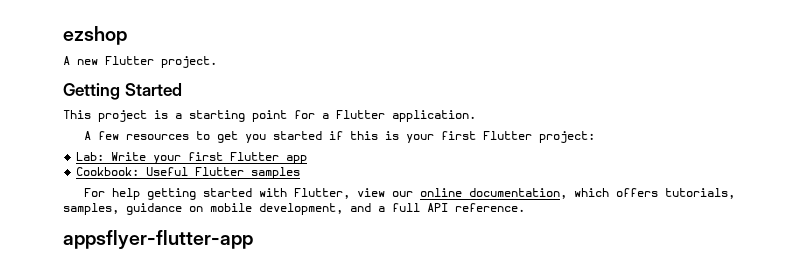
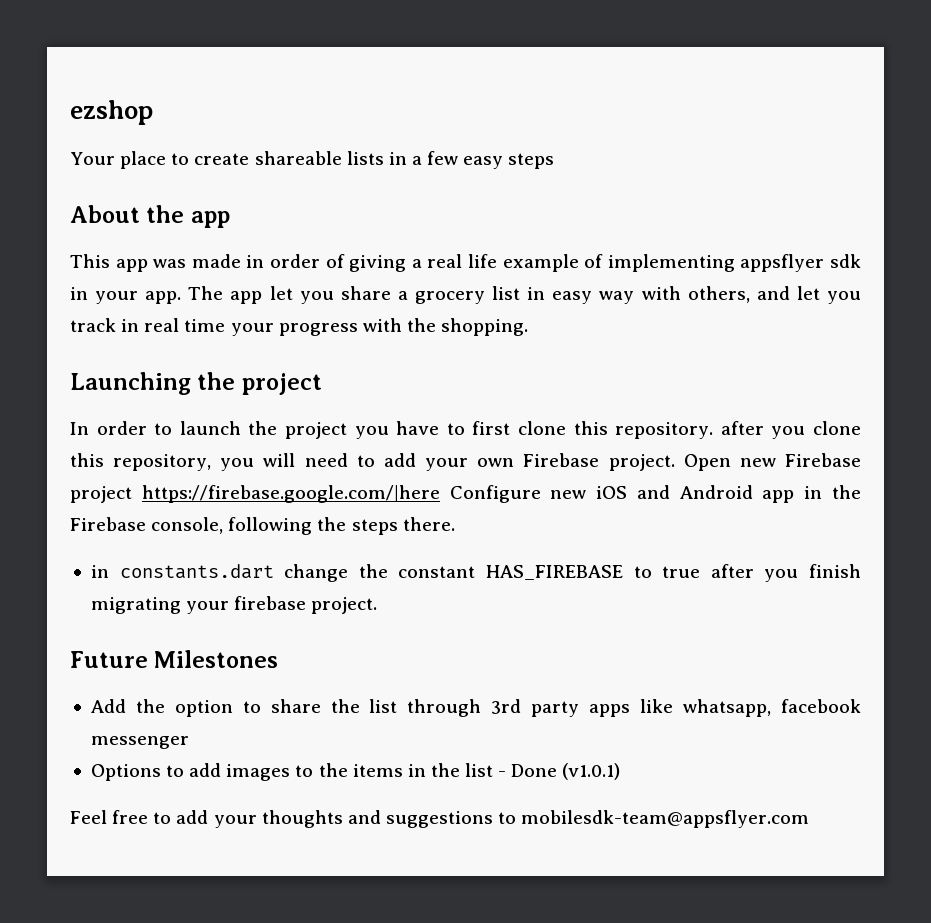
- A new Flutter project.
- Getting Started
- This project is a starting point for a Flutter application.
- A few resources to get you started if this is your first Flutter project:
- Lab: Write your first Flutter app
- Cookbook: Useful Flutter samples
- For help getting started with Flutter, view our online documentation, which offers tutorials, samples, guidance on mobile development, and a full API reference.
- appsflyer-flutter-app
+ Your place to create shareable lists in a few easy steps
+ About the app
+ This app was made in order of giving a real life example of implementing appsflyer sdk in your app. The app let you share a grocery list in easy way with others, and let you track in real time your progress with the shopping.
+ Launching the project
+ In order to launch the project you have to first clone this repository. after you clone this repository, you will need to add your own Firebase project. Open new Firebase project https://firebase.google.com/|here Configure new iOS and Android app in the Firebase console, following the steps there.
+ in constants.dart change the constant HAS_FIREBASE to true after you finish migrating your firebase project.
+ Future Milestones
+ Add the option to share the list through 3rd party apps like whatsapp, facebook messenger
+ Options to add images to the items in the list - Done (v1.0.1)
+ Feel free to add your thoughts and suggestions to mobilesdk-team@appsflyer.com

